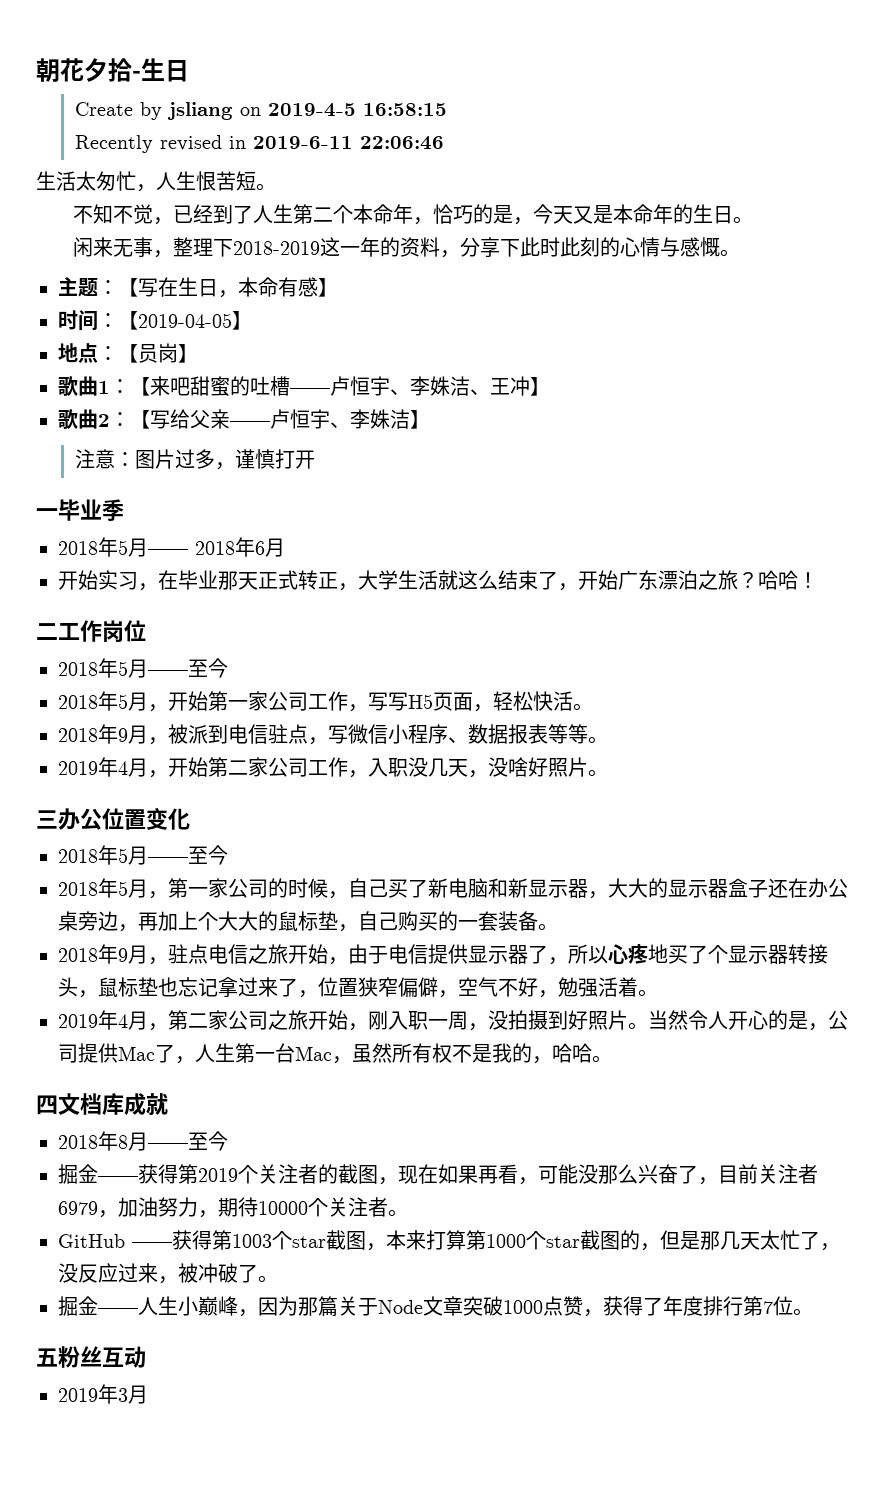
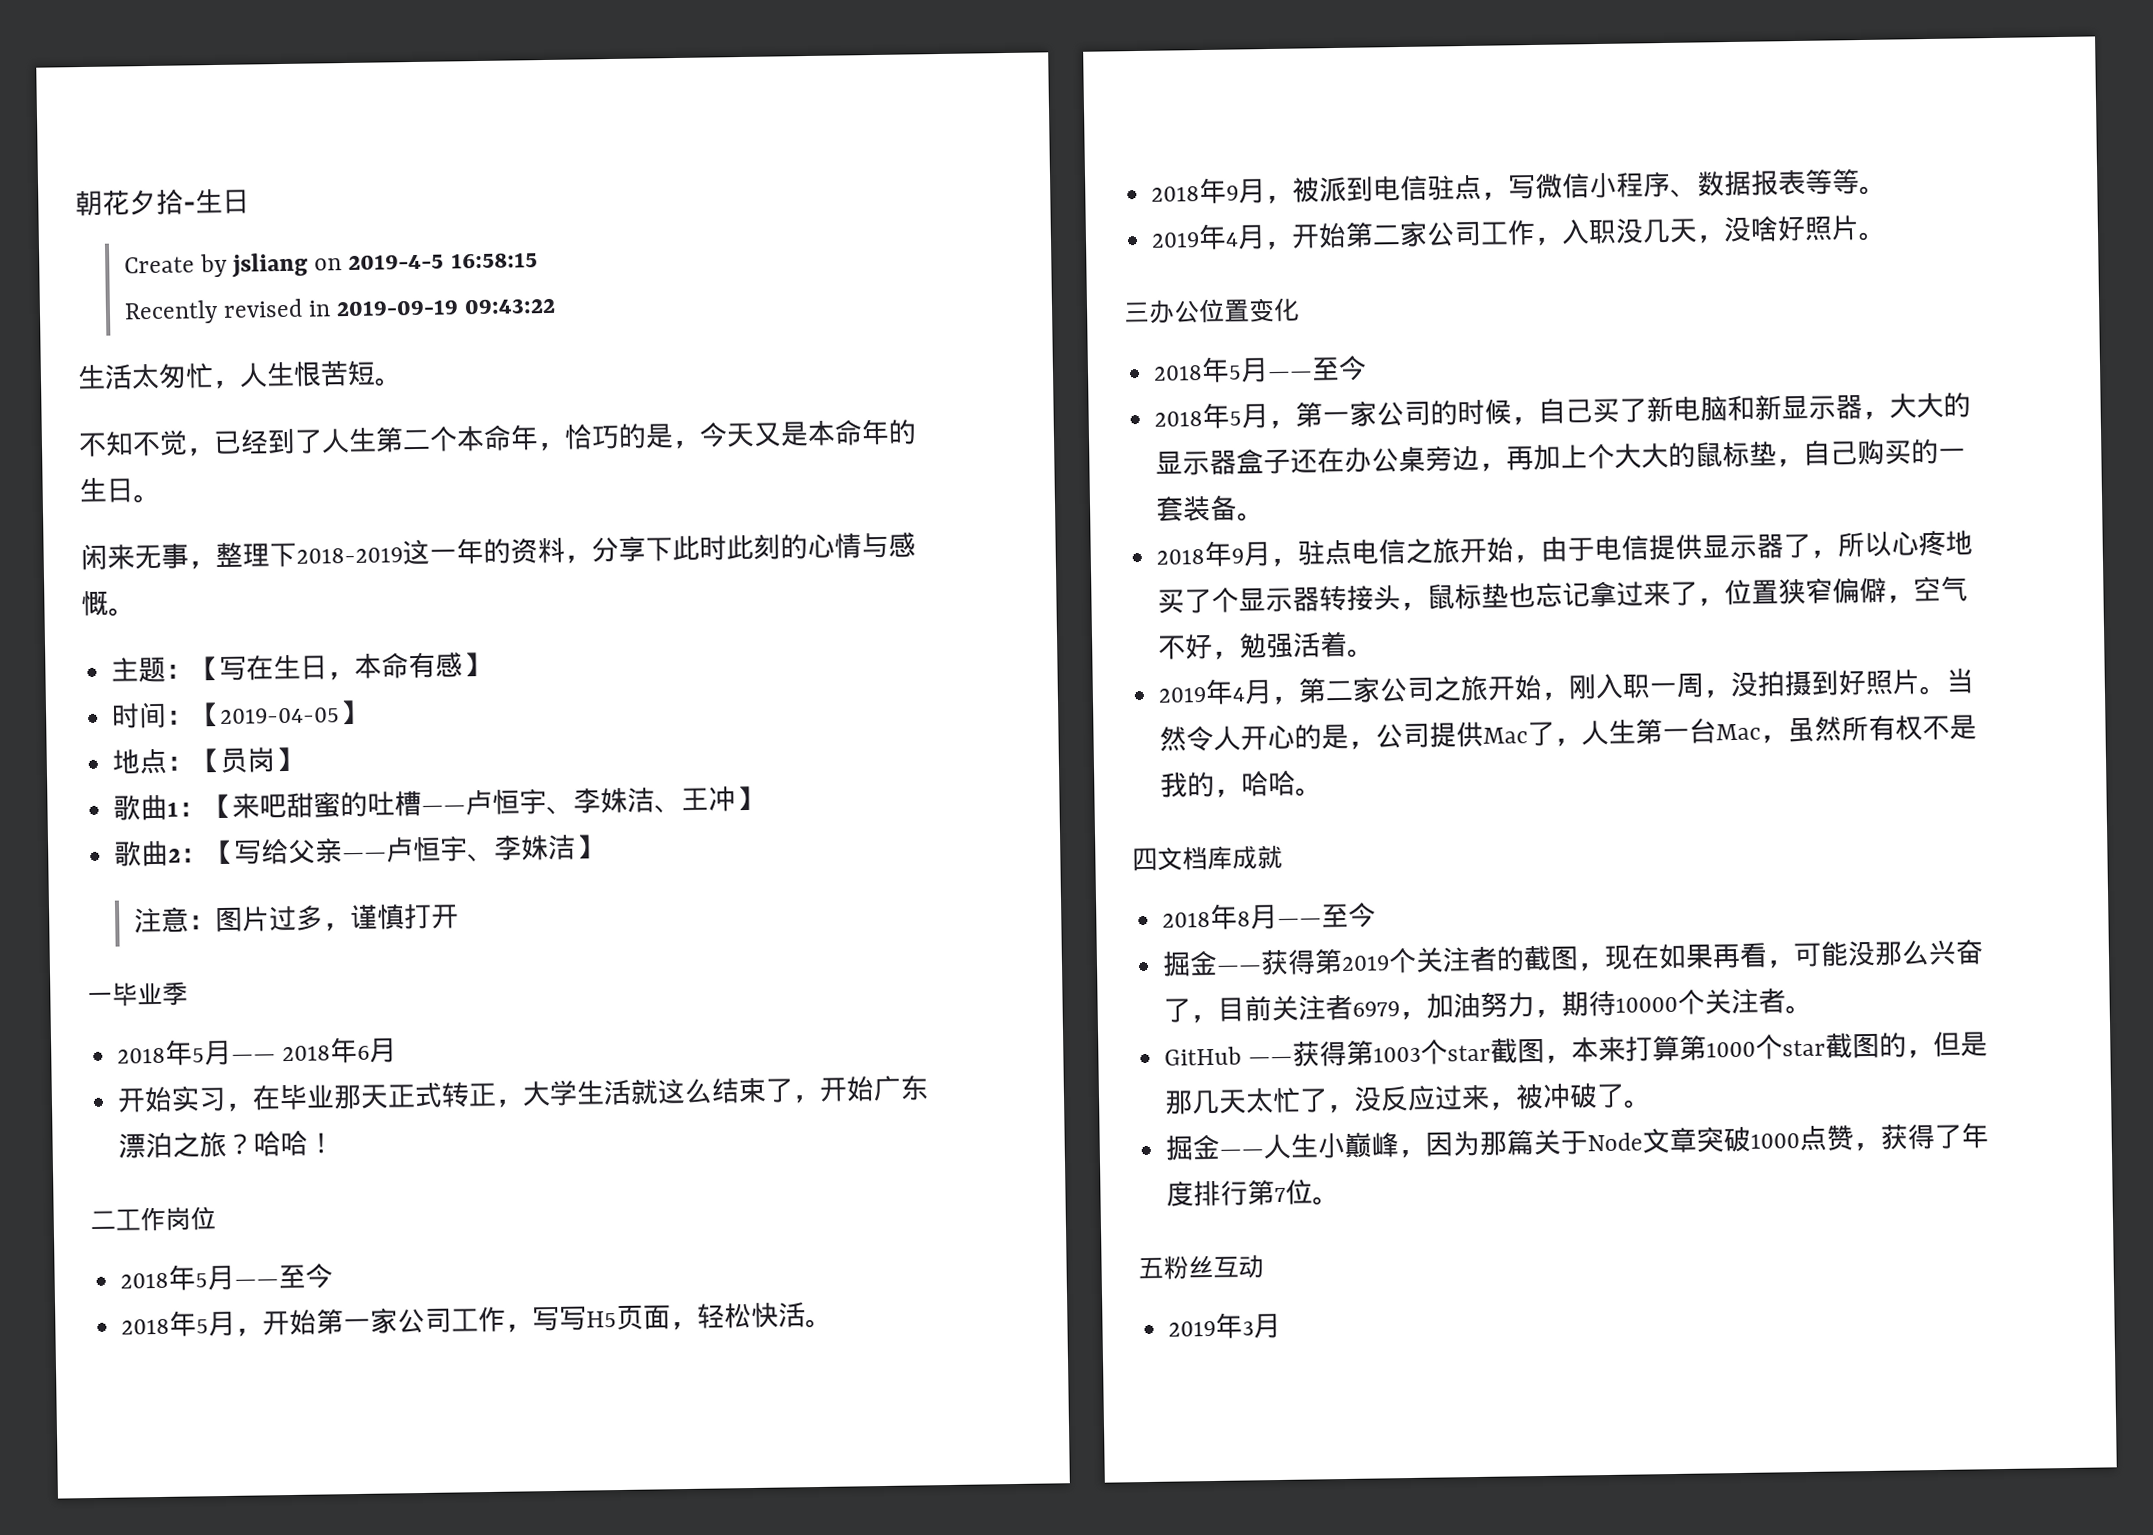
- Recently revised in 2019-6-11 22:06:46
+ Recently revised in 2019-09-19 09:43:22

